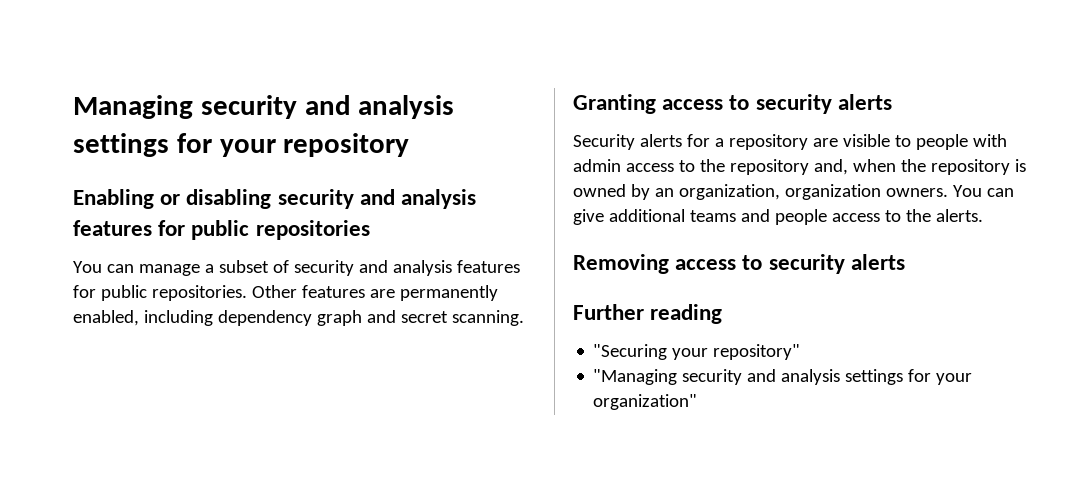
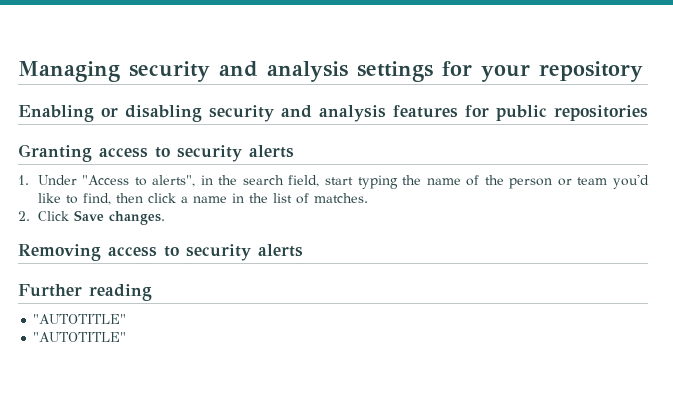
- You can manage a subset of security and analysis features for public repositories. Other features are permanently enabled, including dependency graph and secret scanning.
- Security alerts for a repository are visible to people with admin access to the repository and, when the repository is owned by an organization, organization owners. You can give additional teams and people access to the alerts.
+ 1. Under "Access to alerts", in the search field, start typing the name of the person or team you'd like to find, then click a name in the list of matches.
+ 2. Click Save changes.
  Further reading
- "Securing your repository"
- "Managing security and analysis settings for your organization"
+ "AUTOTITLE"
+ "AUTOTITLE"

